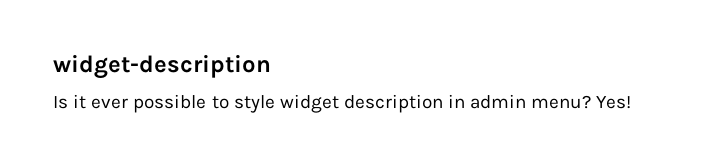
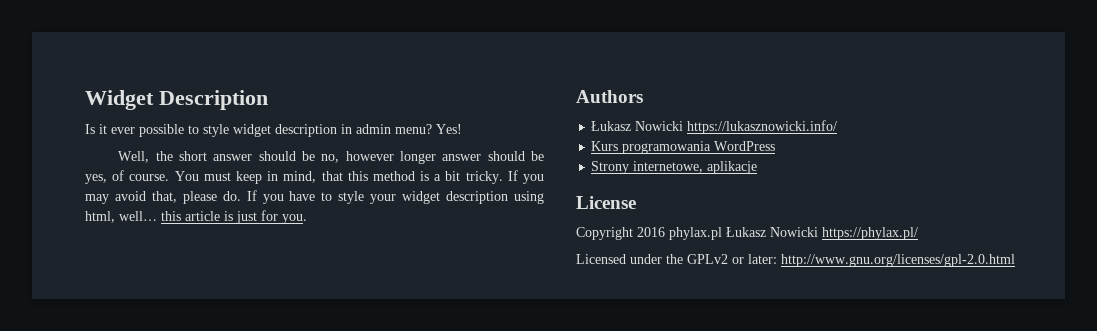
- widget-description
+ Widget Description
+ Well, the short answer should be no, however longer answer should be yes, of course. You must keep in mind, that this method is a bit tricky. If you may avoid that, please do. If you have to style your widget description using html, well… this article is just for you.
+ Authors
+ Łukasz Nowicki https://lukasznowicki.info/
+ Kurs programowania WordPress
+ Strony internetowe, aplikacje
+ License
+ Copyright 2016 phylax.pl Łukasz Nowicki https://phylax.pl/
+ Licensed under the GPLv2 or later: http://www.gnu.org/licenses/gpl-2.0.html

